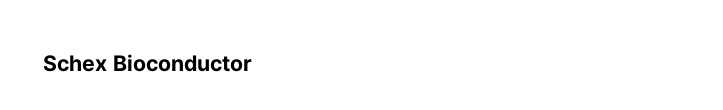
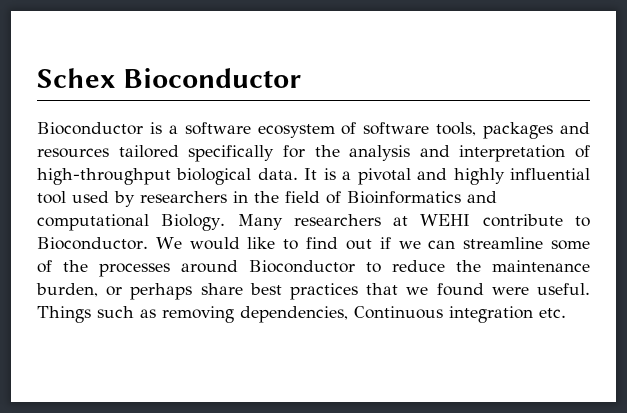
+ Bioconductor is a software ecosystem of software tools, packages and resources tailored specifically for the analysis and interpretation of high-throughput biological data. It is a pivotal and highly influential tool used by researchers in the field of Bioinformatics and computational Biology. Many researchers at WEHI contribute to Bioconductor. We would like to find out if we can streamline some of the processes around Bioconductor to reduce the maintenance burden, or perhaps share best practices that we found were useful. Things such as removing dependencies, Continuous integration etc.

